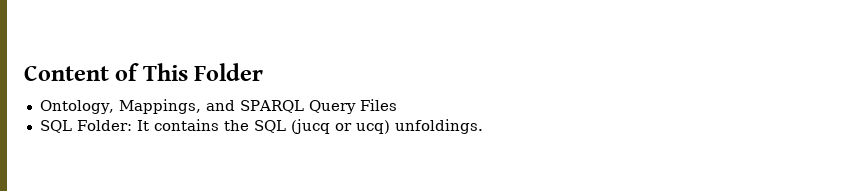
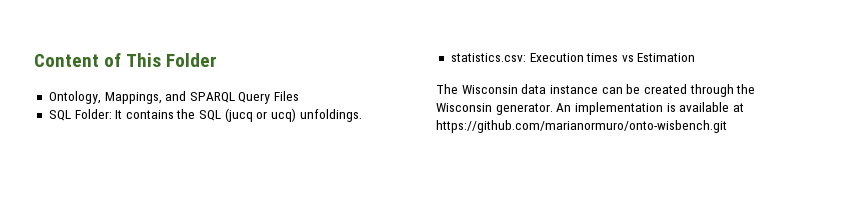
+ statistics.csv: Execution times vs Estimation
+ The Wisconsin data instance can be created through the Wisconsin generator. An implementation is available at https://github.com/marianormuro/onto-wisbench.git

